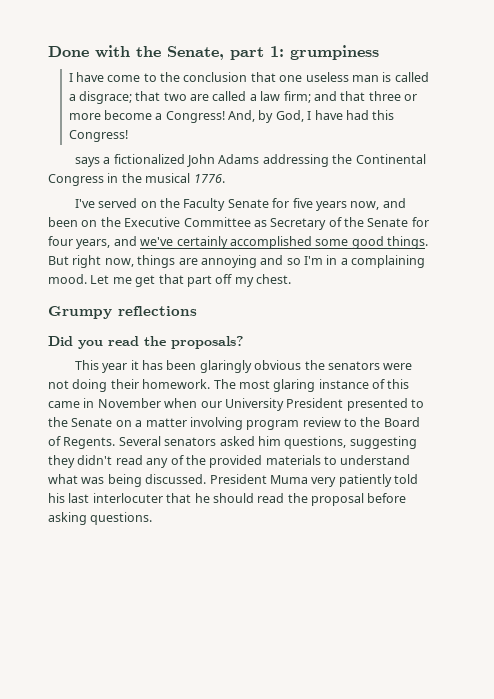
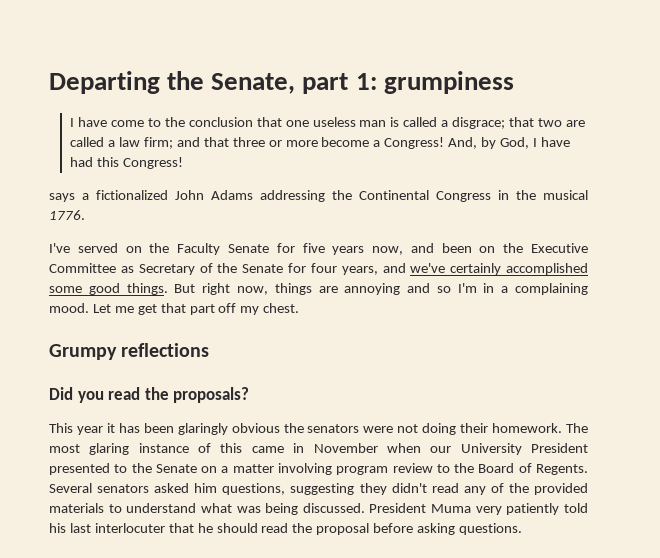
- Done with the Senate, part 1: grumpiness
+ Departing the Senate, part 1: grumpiness

